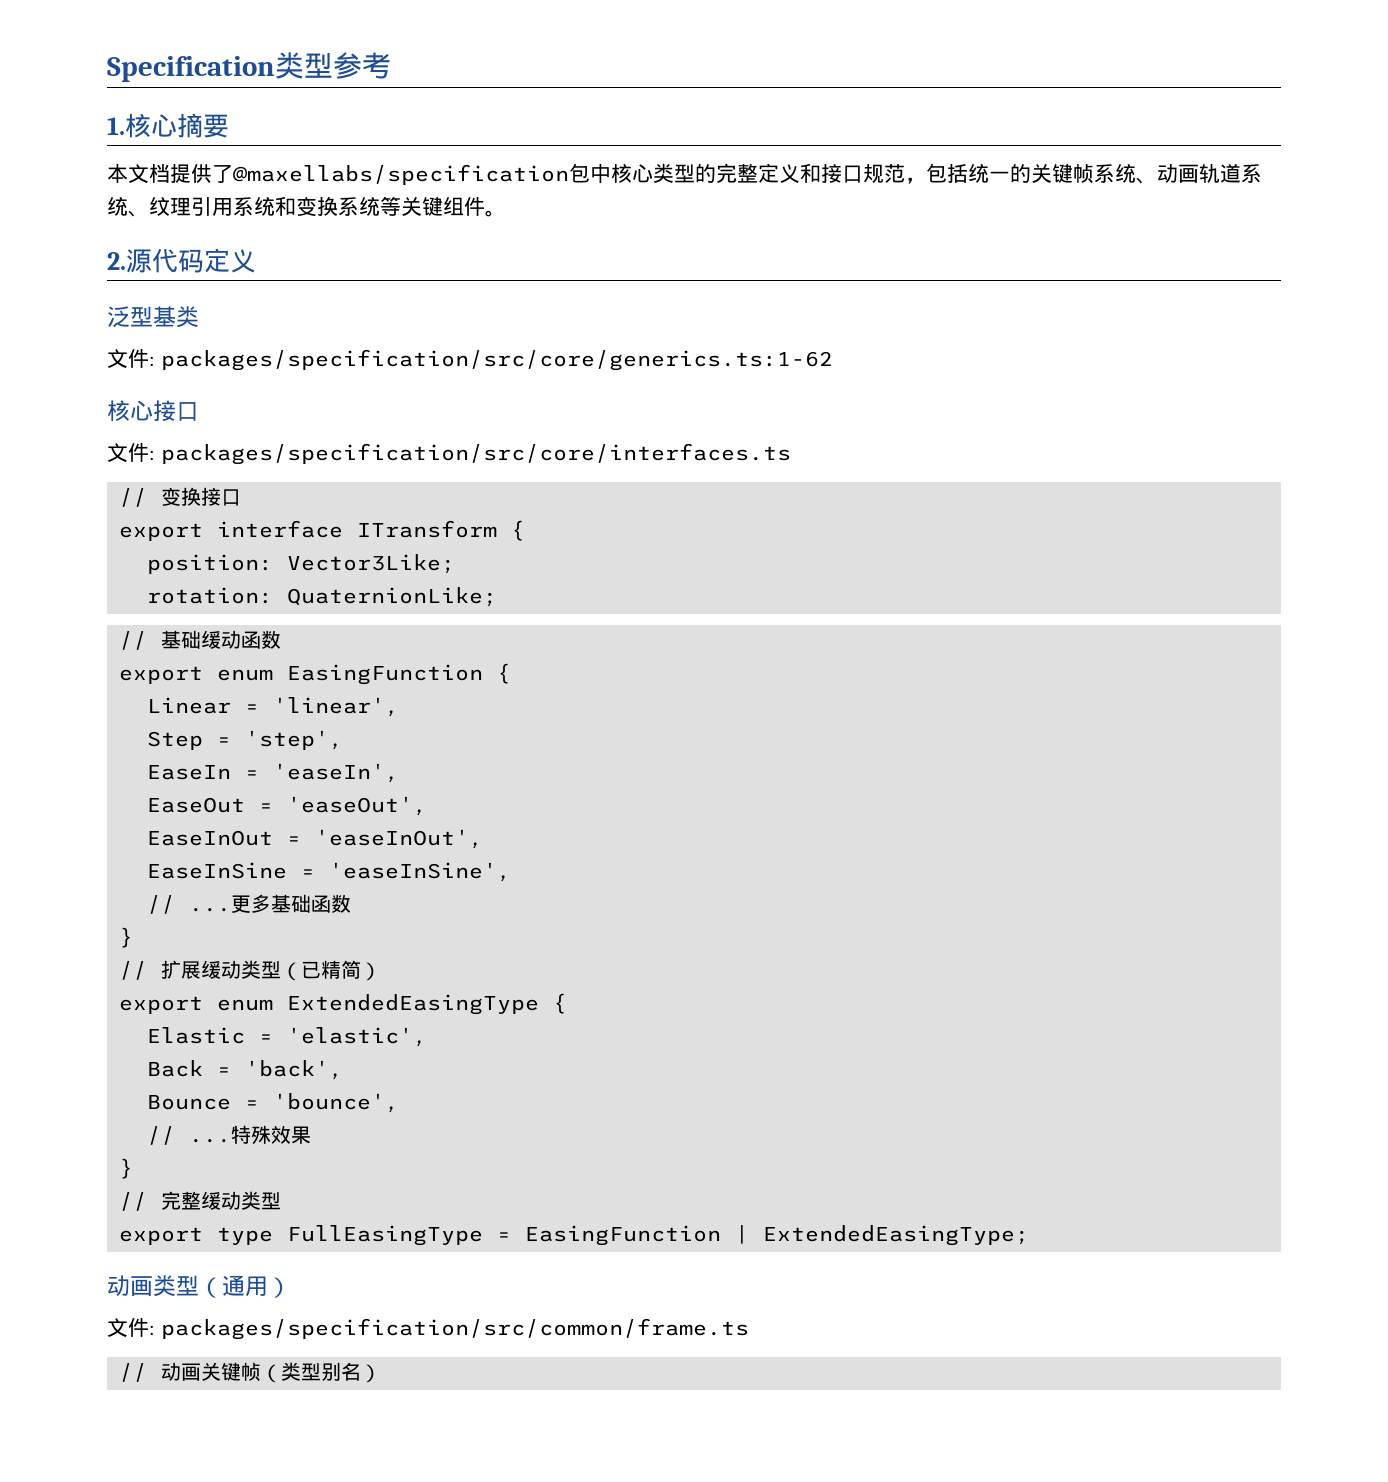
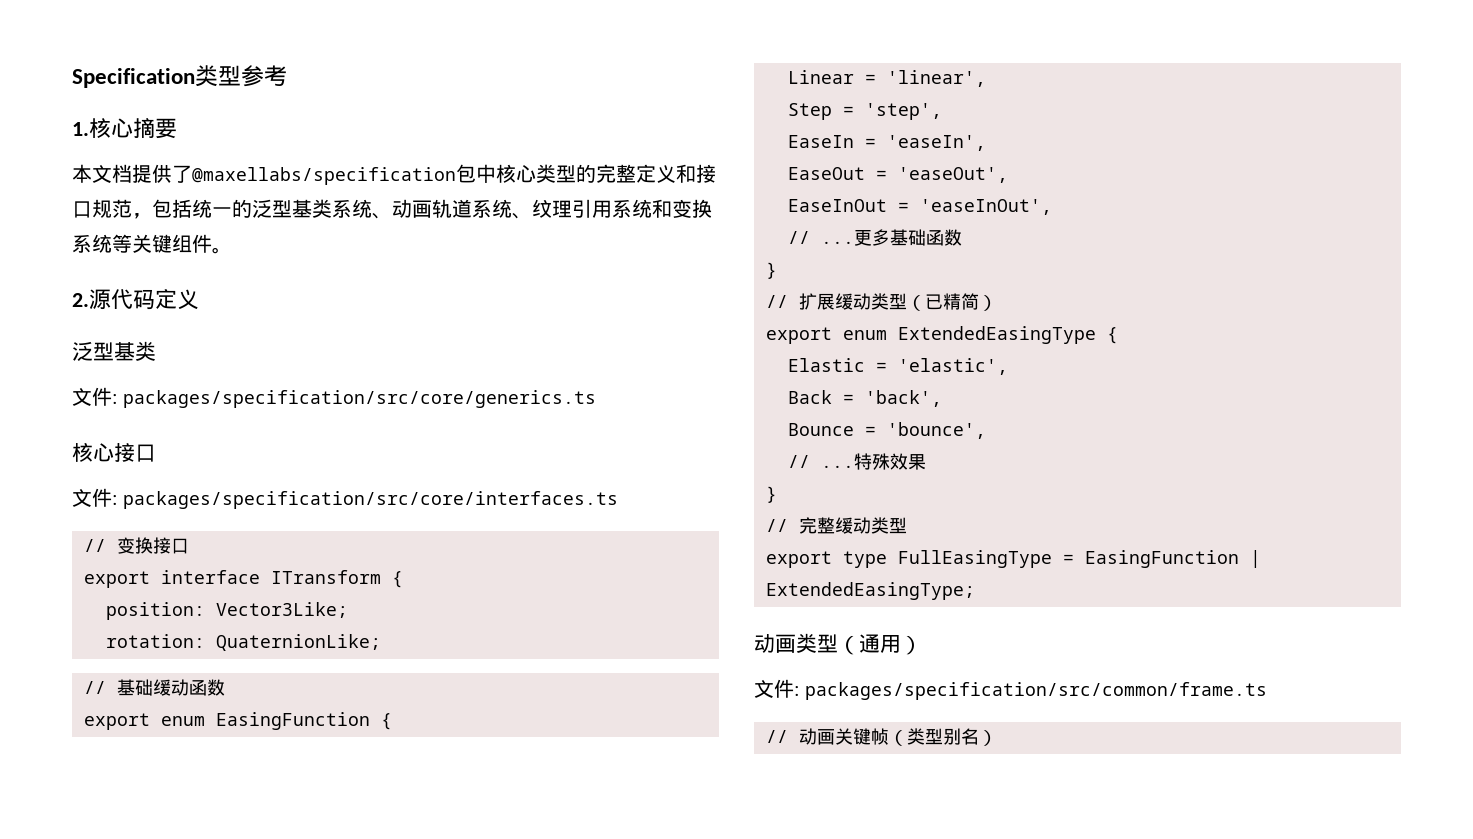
- 本文档提供了@maxellabs/specification包中核心类型的完整定义和接口规范，包括统一的关键帧系统、动画轨道系统、纹理引用系统和变换系统等关键组件。
+ 本文档提供了@maxellabs/specification包中核心类型的完整定义和接口规范，包括统一的泛型基类系统、动画轨道系统、纹理引用系统和变换系统等关键组件。
- 文件: packages/specification/src/core/generics.ts:1-62
+ 文件: packages/specification/src/core/generics.ts
- EaseInSine = 'easeInSine',

